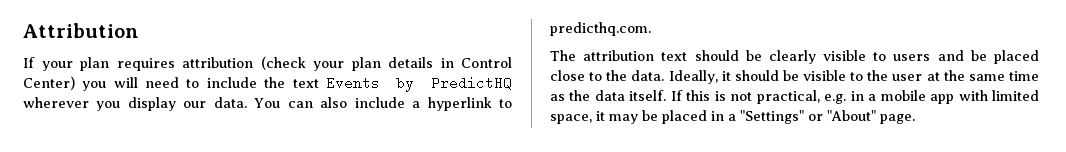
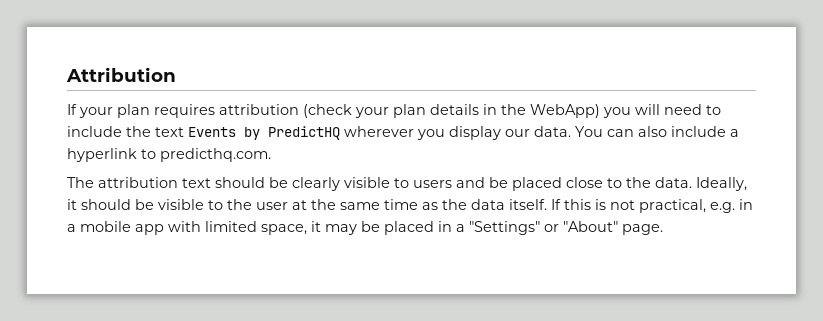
- If your plan requires attribution (check your plan details in Control Center) you will need to include the text Events by PredictHQ wherever you display our data.
+ If your plan requires attribution (check your plan details in the WebApp) you will need to include the text Events by PredictHQ wherever you display our data.

